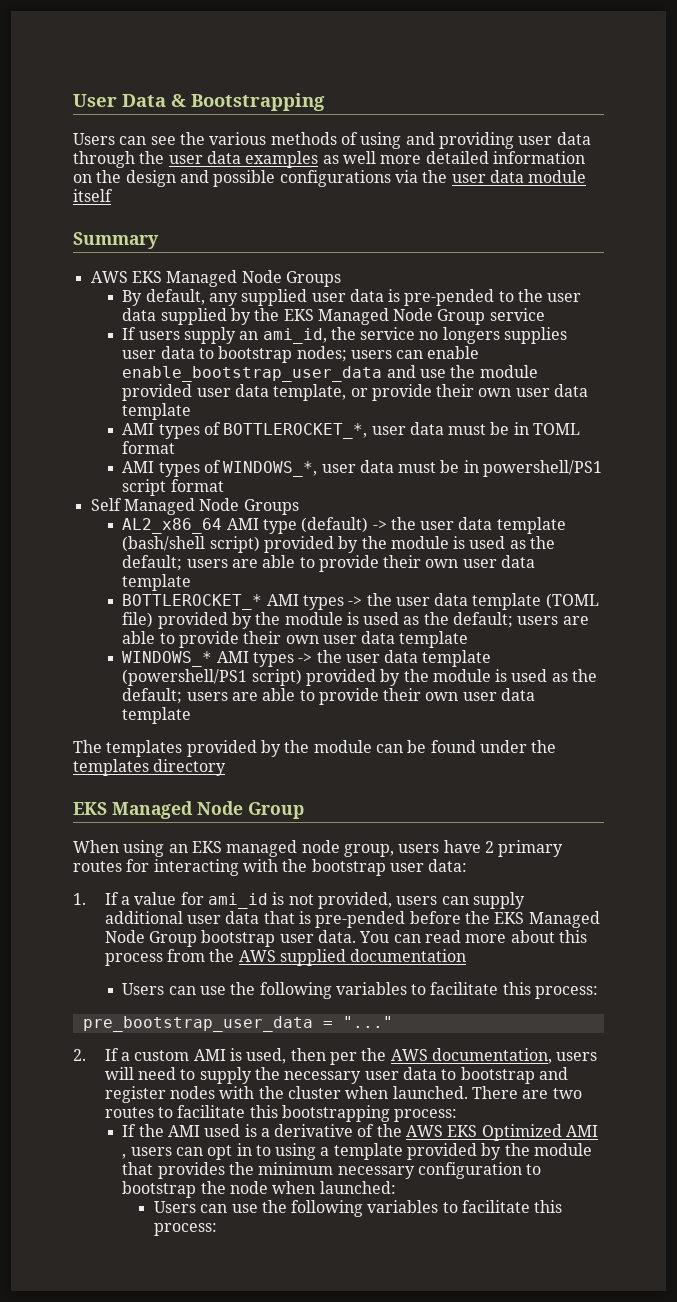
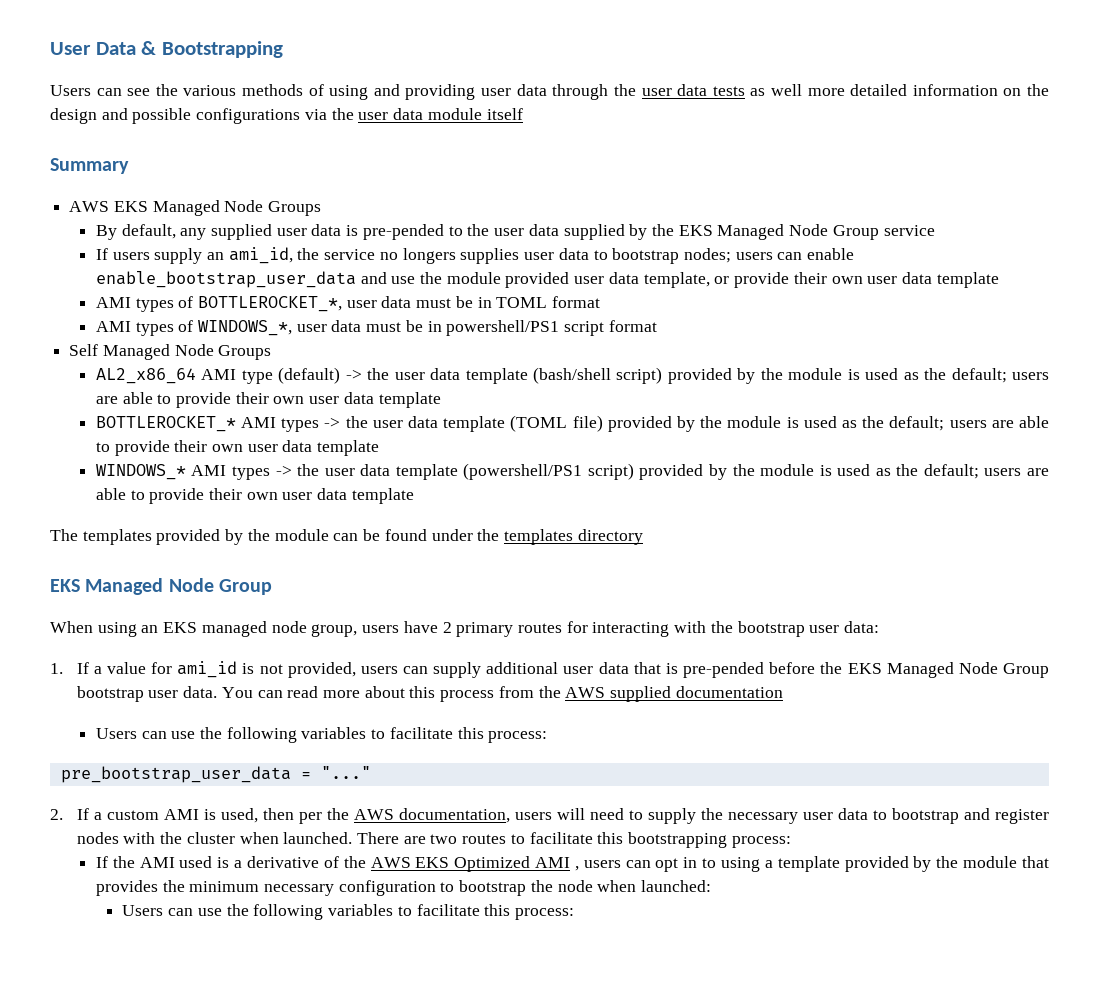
- Users can see the various methods of using and providing user data through the user data examples as well more detailed information on the design and possible configurations via the user data module itself
+ Users can see the various methods of using and providing user data through the user data tests as well more detailed information on the design and possible configurations via the user data module itself

